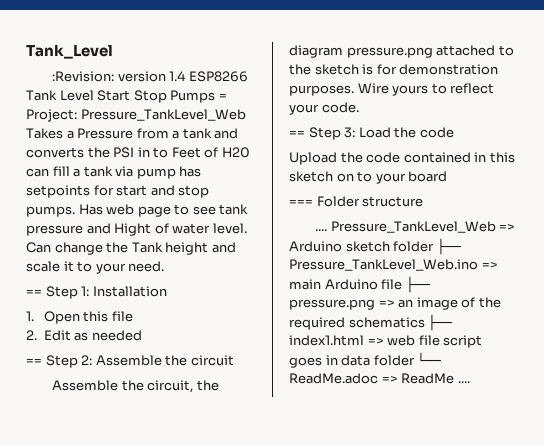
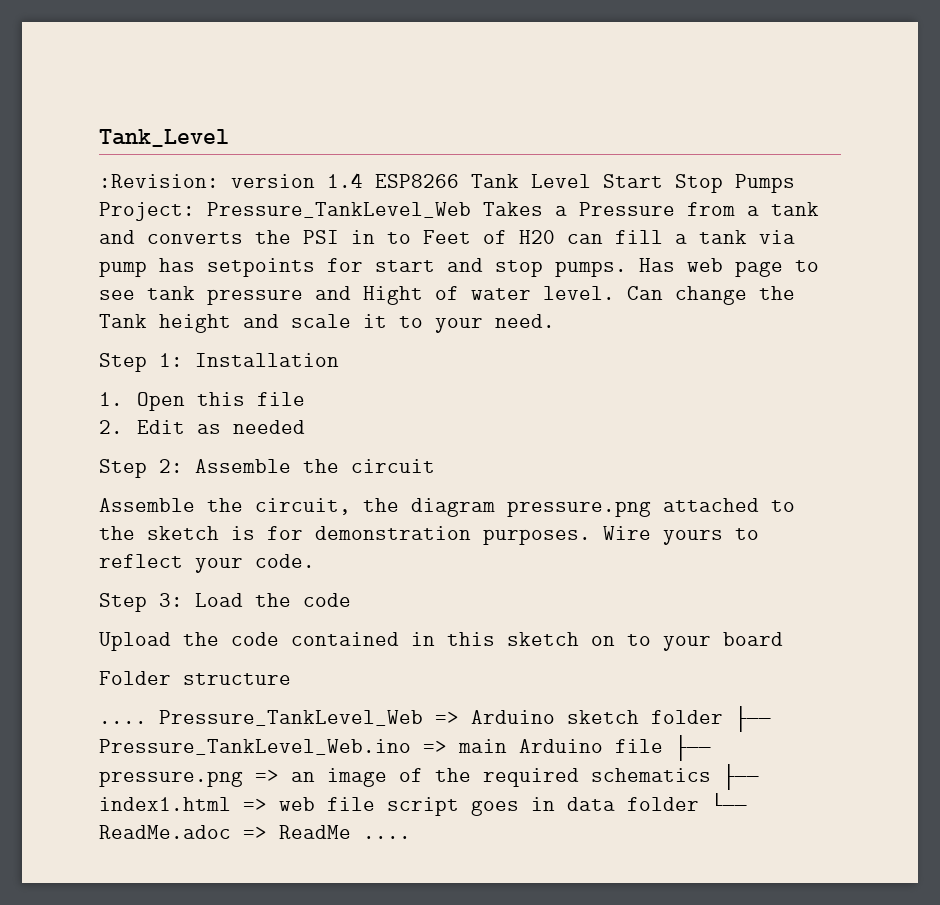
- :Revision: version 1.4 ESP8266 Tank Level Start Stop Pumps = Project: Pressure_TankLevel_Web Takes a Pressure from a tank and converts the PSI in to Feet of H20 can fill a tank via pump has setpoints for start and stop pumps.
+ :Revision: version 1.4 ESP8266 Tank Level Start Stop Pumps Project: Pressure_TankLevel_Web Takes a Pressure from a tank and converts the PSI in to Feet of H20 can fill a tank via pump has setpoints for start and stop pumps.
- == Step 1: Installation
+ Step 1: Installation
- == Step 2: Assemble the circuit
+ Step 2: Assemble the circuit
- == Step 3: Load the code
+ Step 3: Load the code
- === Folder structure
+ Folder structure

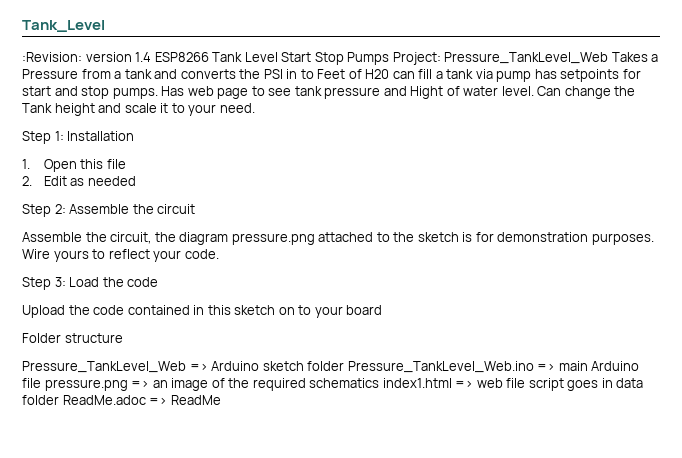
  Folder structure
- .... Pressure_TankLevel_Web => Arduino sketch folder ├── Pressure_TankLevel_Web.ino => main Arduino file ├── pressure.png => an image of the required schematics ├── index1.html => web file script goes in data folder └── ReadMe.adoc => ReadMe ....
+ Pressure_TankLevel_Web => Arduino sketch folder Pressure_TankLevel_Web.ino => main Arduino file pressure.png => an image of the required schematics index1.html => web file script goes in data folder ReadMe.adoc => ReadMe

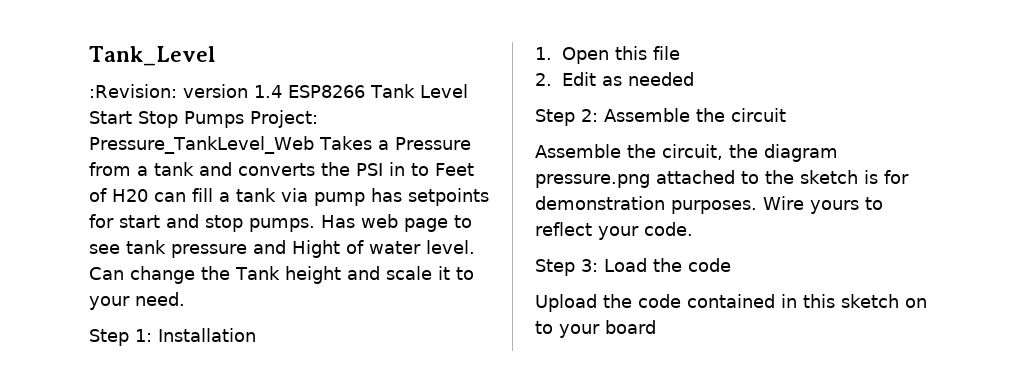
- Folder structure
- Pressure_TankLevel_Web => Arduino sketch folder Pressure_TankLevel_Web.ino => main Arduino file pressure.png => an image of the required schematics index1.html => web file script goes in data folder ReadMe.adoc => ReadMe

